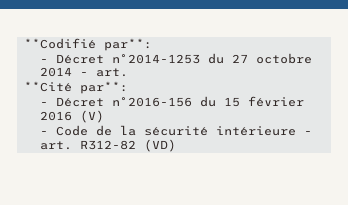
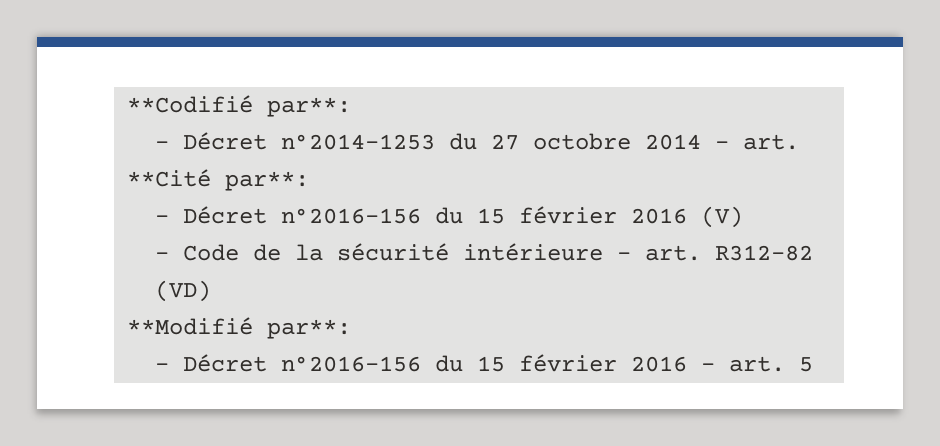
+ **Modifié par**:
+ - Décret n°2016-156 du 15 février 2016 - art. 5

